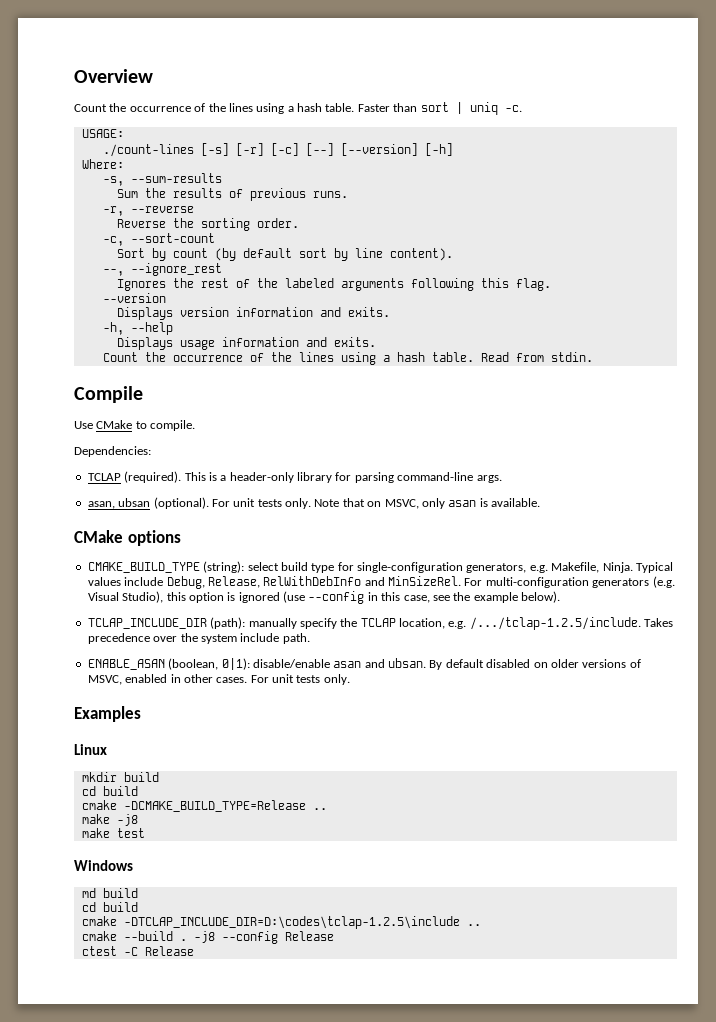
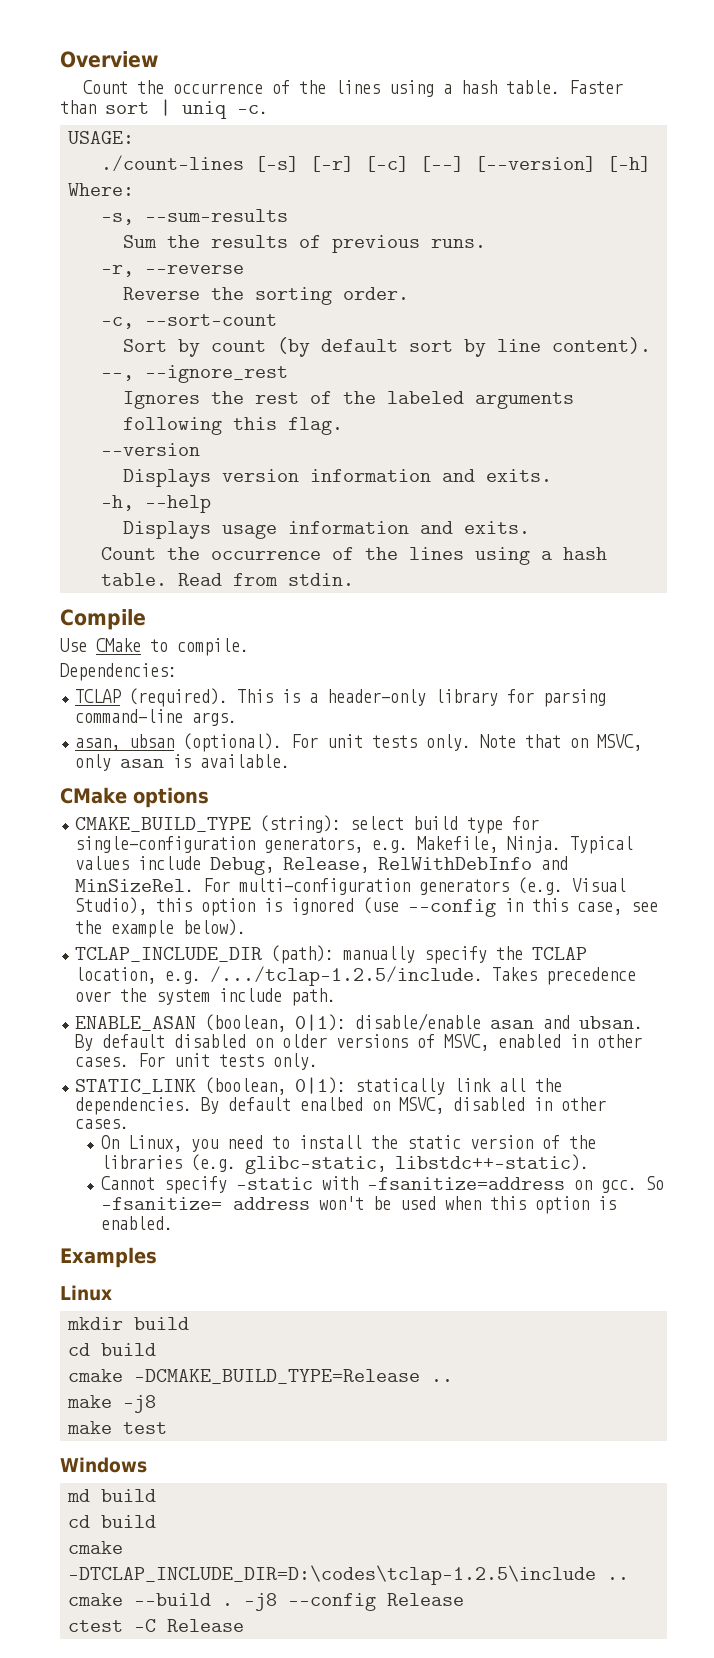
+ STATIC_LINK (boolean, 0|1): statically link all the dependencies. By default enalbed on MSVC, disabled in other cases.
+ On Linux, you need to install the static version of the libraries (e.g. glibc-static, libstdc++-static).
+ Cannot specify -static with -fsanitize=address on gcc. So -fsanitize= address won't be used when this option is enabled.

